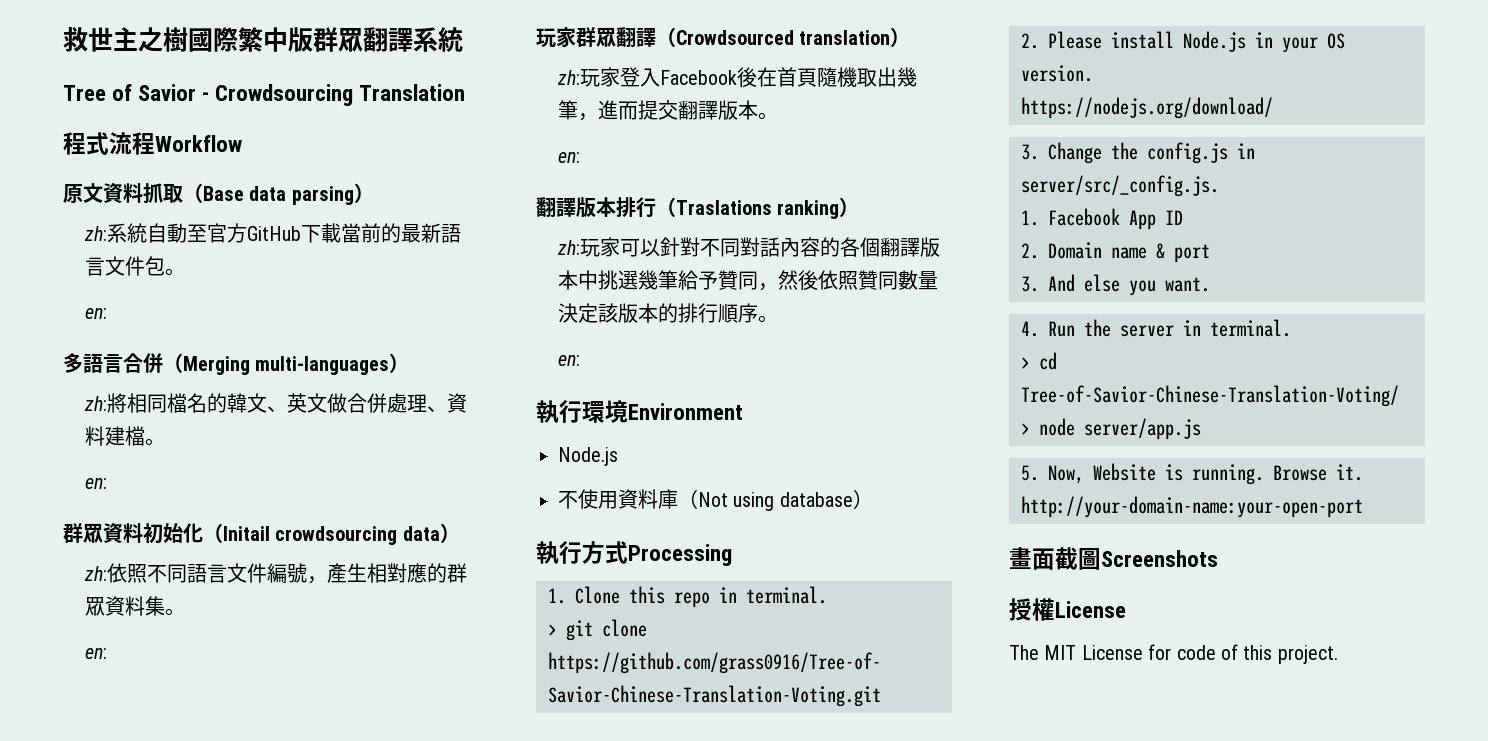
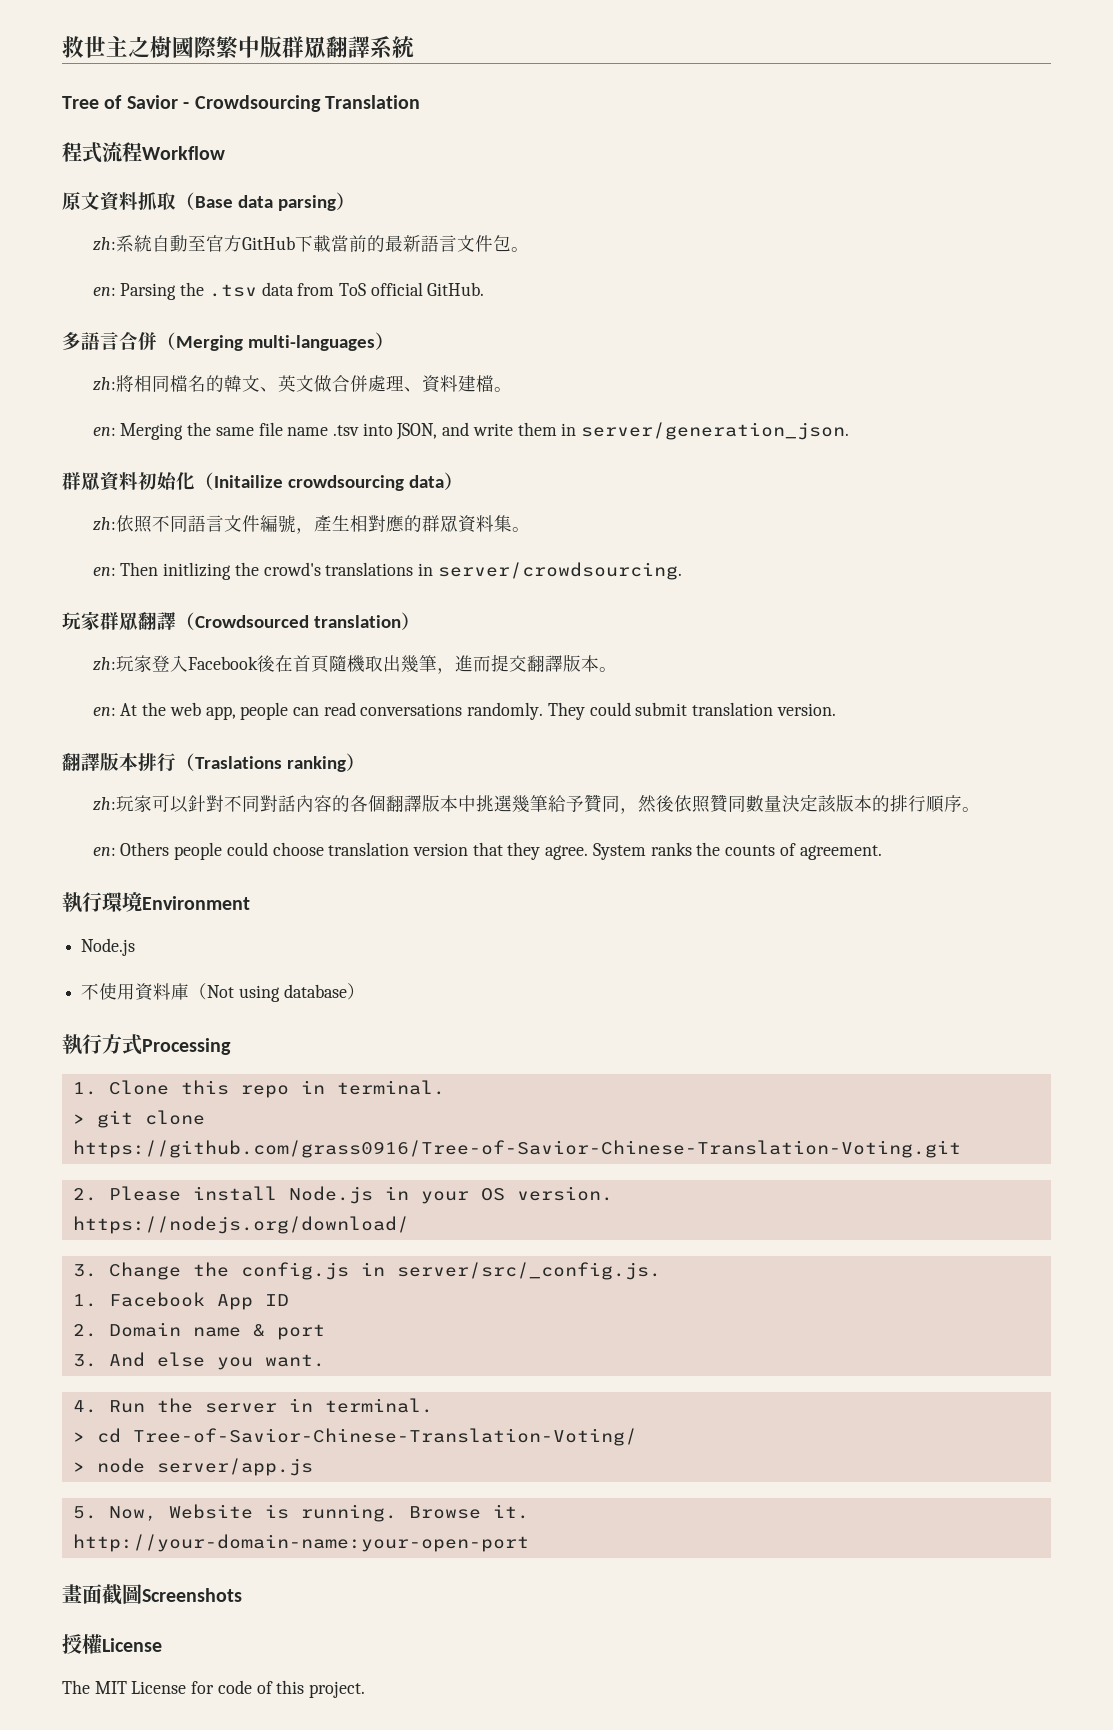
  zh:系統自動至官方GitHub下載當前的最新語言文件包。
- en:
+ en: Parsing the .tsv data from ToS official GitHub.
  zh:將相同檔名的韓文、英文做合併處理、資料建檔。
- en:
+ en: Merging the same file name .tsv into JSON, and write them in server/generation_json.
- 群眾資料初始化（Initail crowdsourcing data）
+ 群眾資料初始化（Initailize crowdsourcing data）
  zh:依照不同語言文件編號，產生相對應的群眾資料集。
- en:
+ en: Then initlizing the crowd's translations in server/crowdsourcing.
  zh:玩家登入Facebook後在首頁隨機取出幾筆，進而提交翻譯版本。
- en:
+ en: At the web app, people can read conversations randomly. They could submit translation version.
  zh:玩家可以針對不同對話內容的各個翻譯版本中挑選幾筆給予贊同，然後依照贊同數量決定該版本的排行順序。
- en:
+ en: Others people could choose translation version that they agree. System ranks the counts of agreement.

